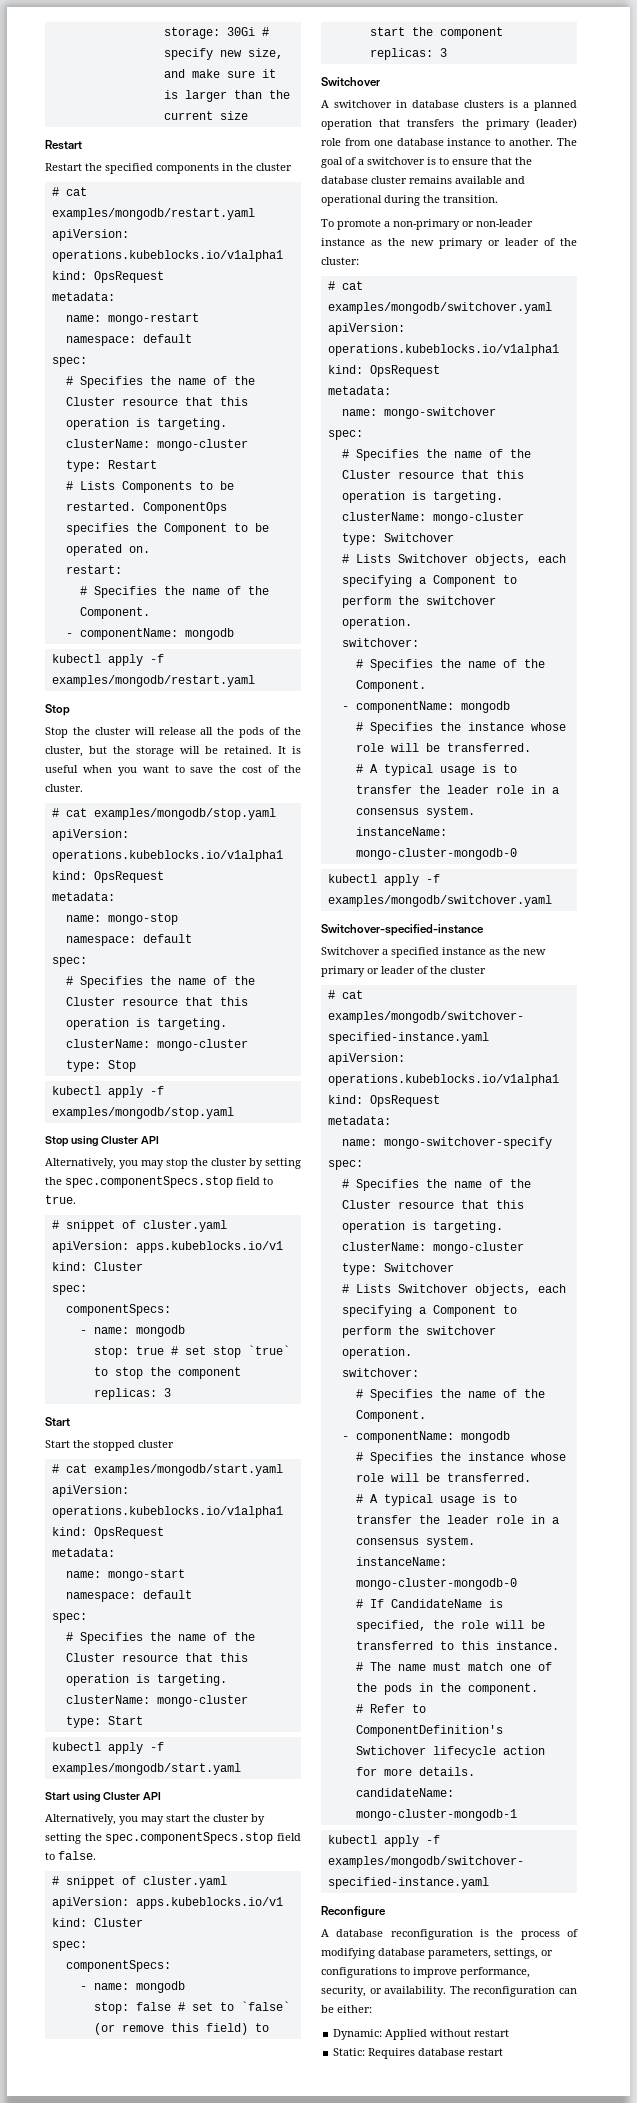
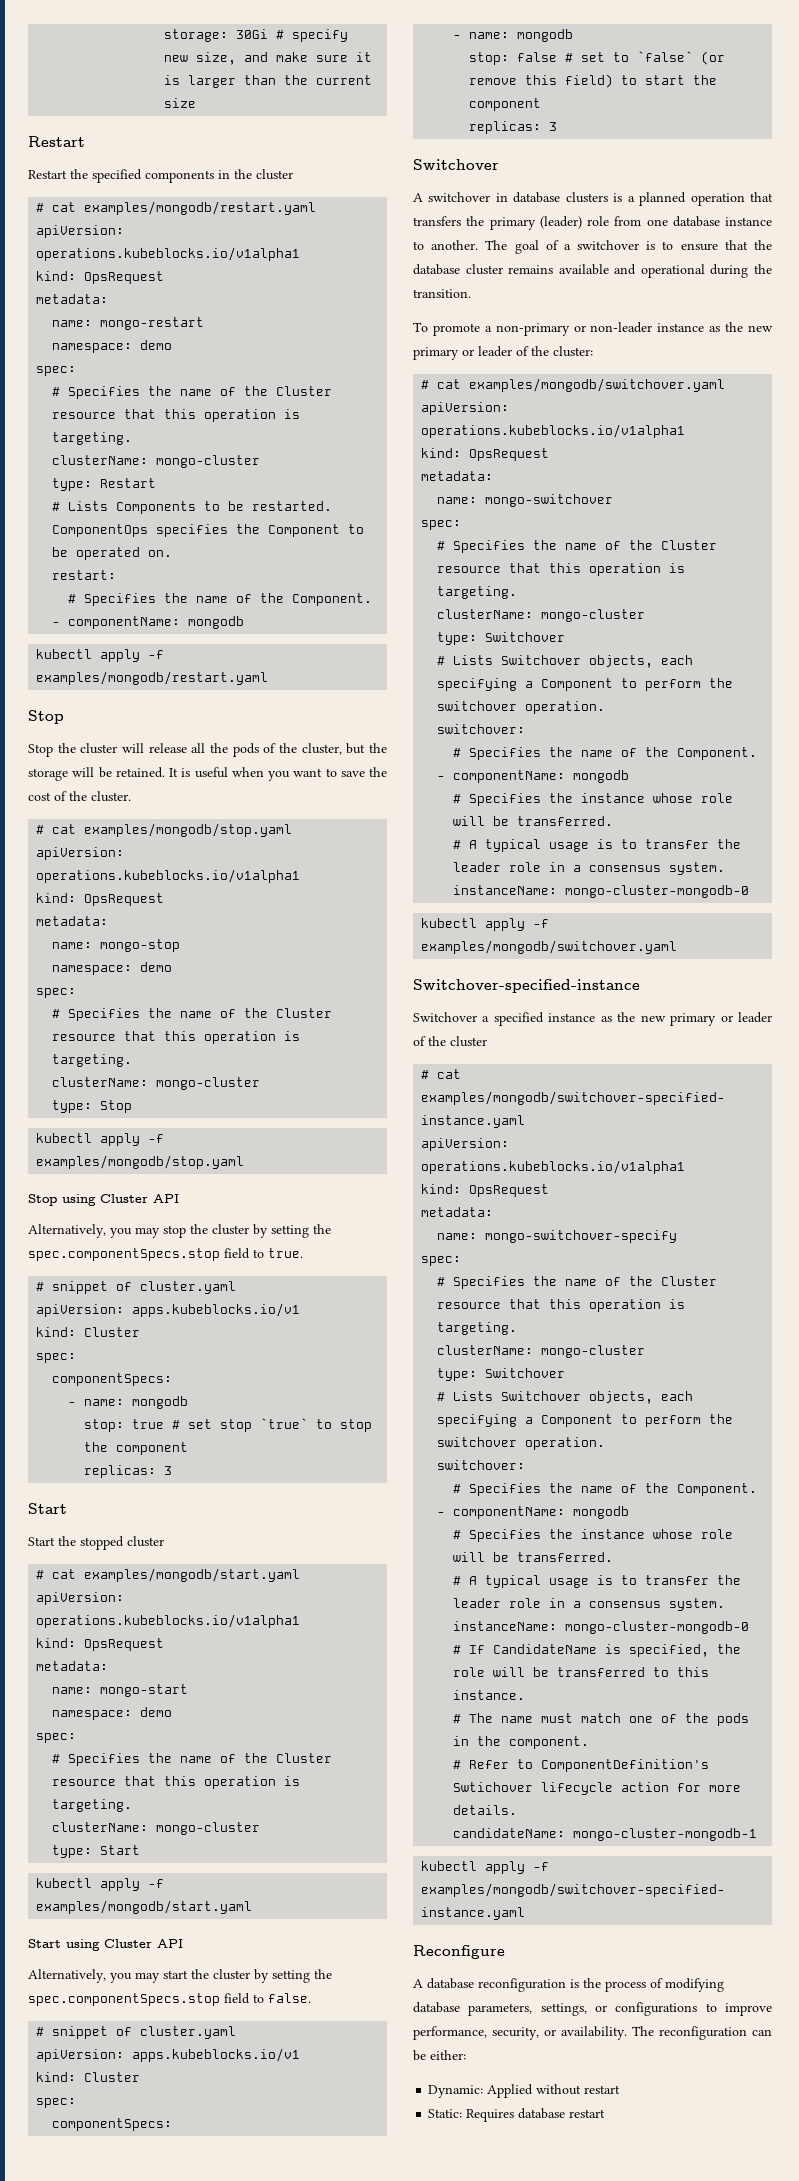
  name: mongo-restart
- namespace: default
+ namespace: demo
  name: mongo-stop
- namespace: default
+ namespace: demo
  name: mongo-start
- namespace: default
+ namespace: demo

